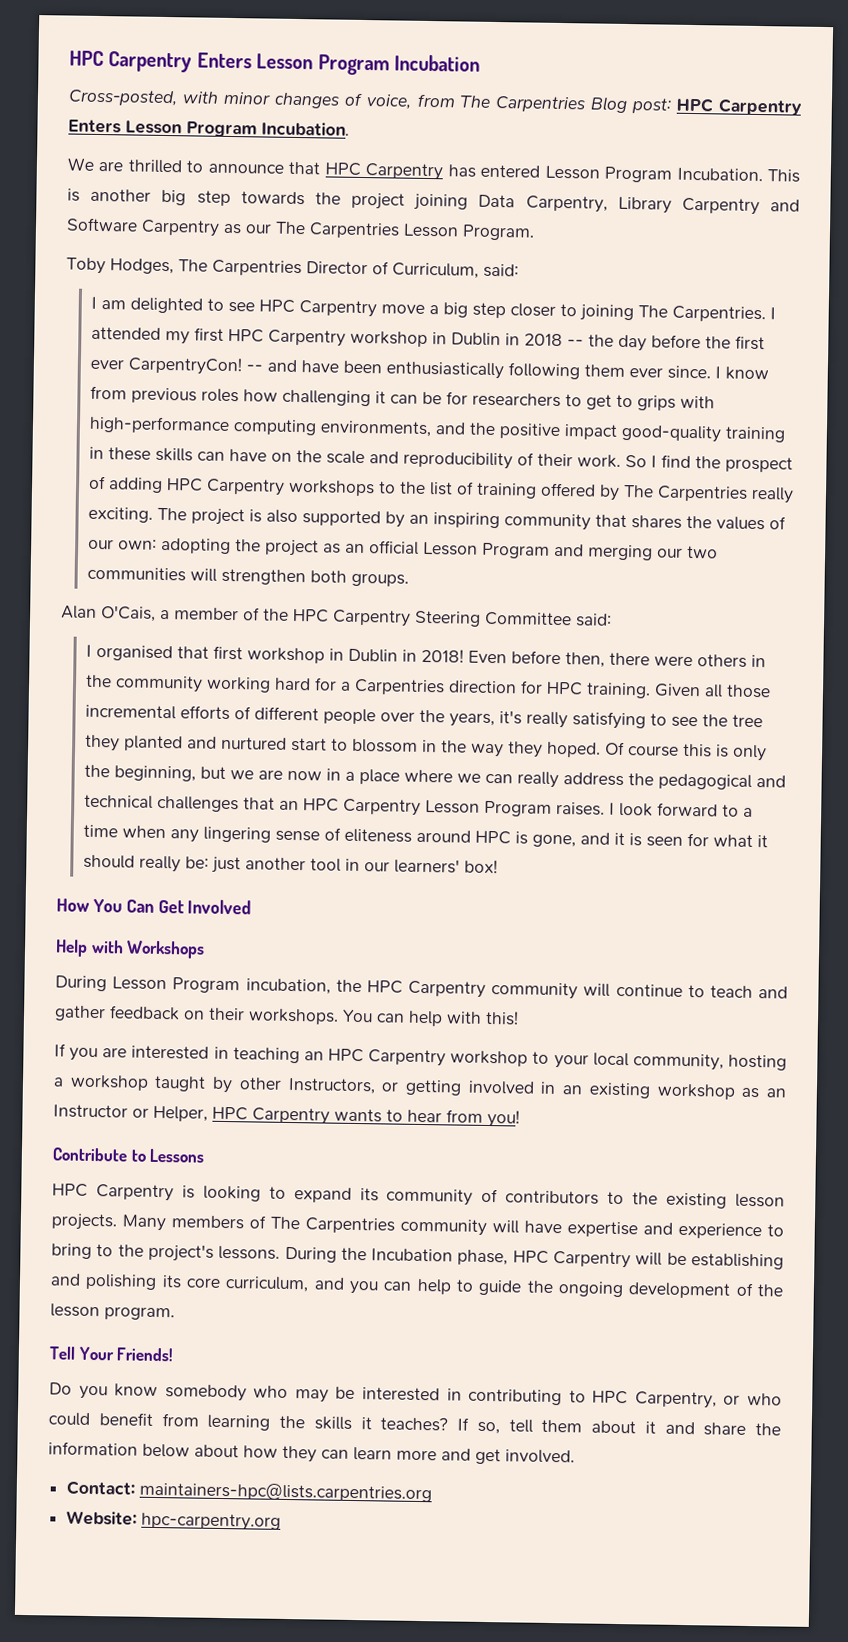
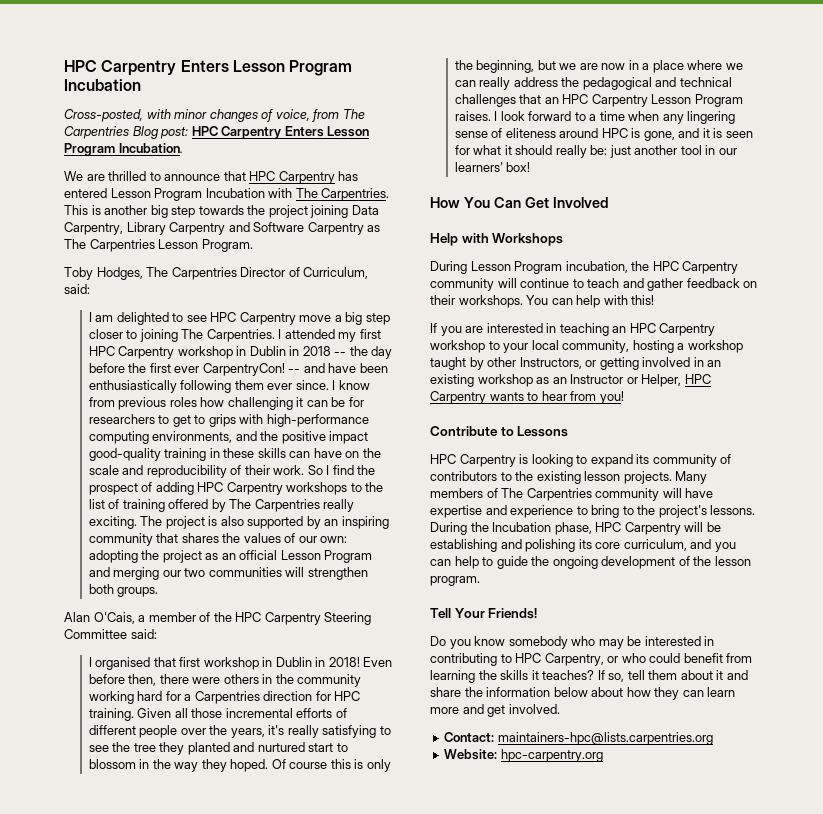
- We are thrilled to announce that HPC Carpentry has entered Lesson Program Incubation.
+ We are thrilled to announce that HPC Carpentry has entered Lesson Program Incubation with The Carpentries.
- This is another big step towards the project joining Data Carpentry, Library Carpentry and Software Carpentry as our The Carpentries Lesson Program.
+ This is another big step towards the project joining Data Carpentry, Library Carpentry and Software Carpentry as The Carpentries Lesson Program.

